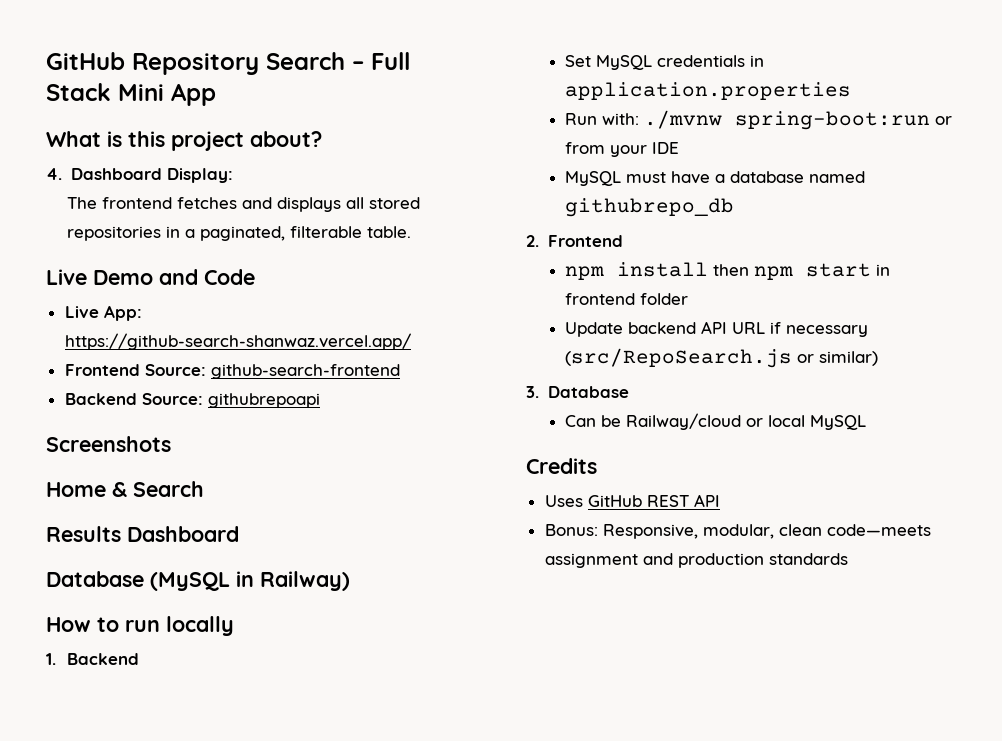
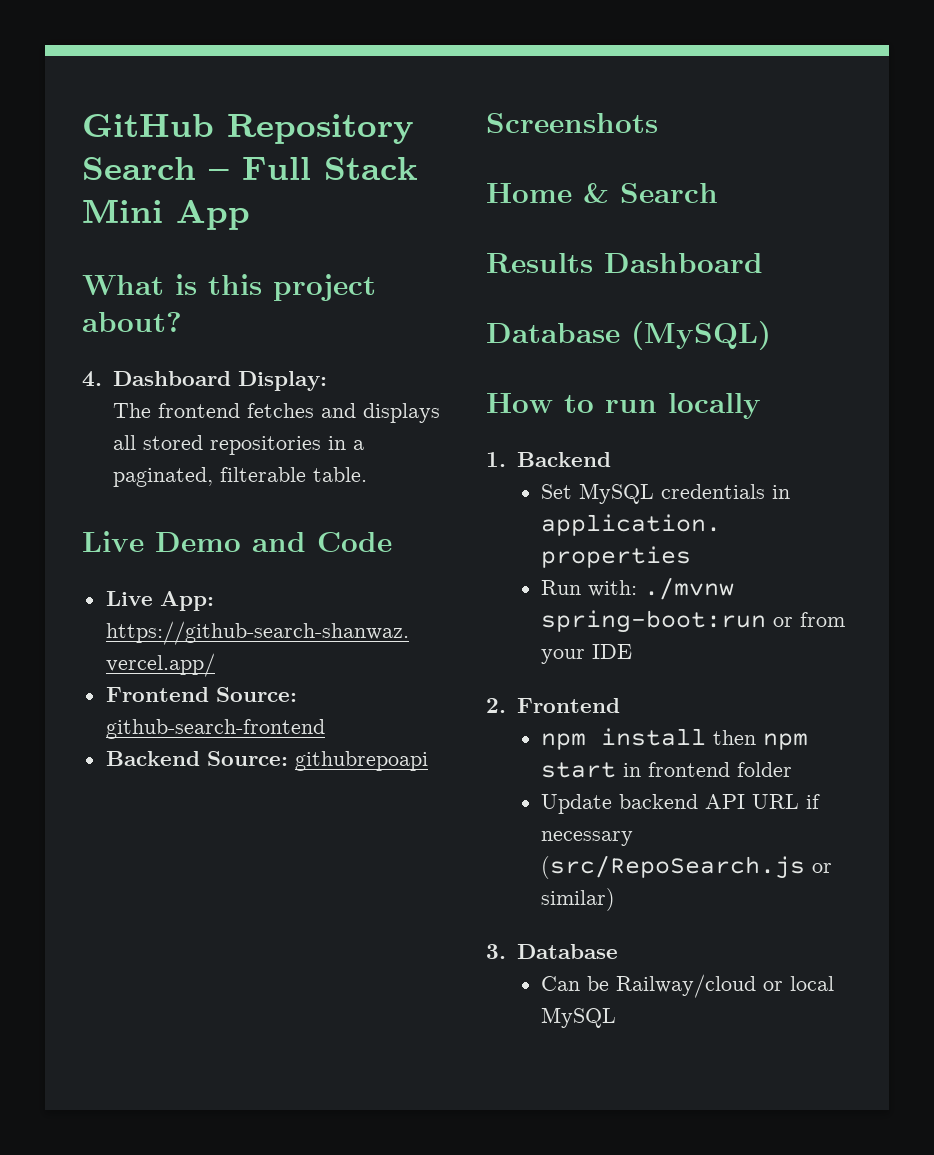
- Database (MySQL in Railway)
+ Database (MySQL)
- MySQL must have a database named githubrepo_db
- Credits
- Uses GitHub REST API
- Bonus: Responsive, modular, clean code—meets assignment and production standards

